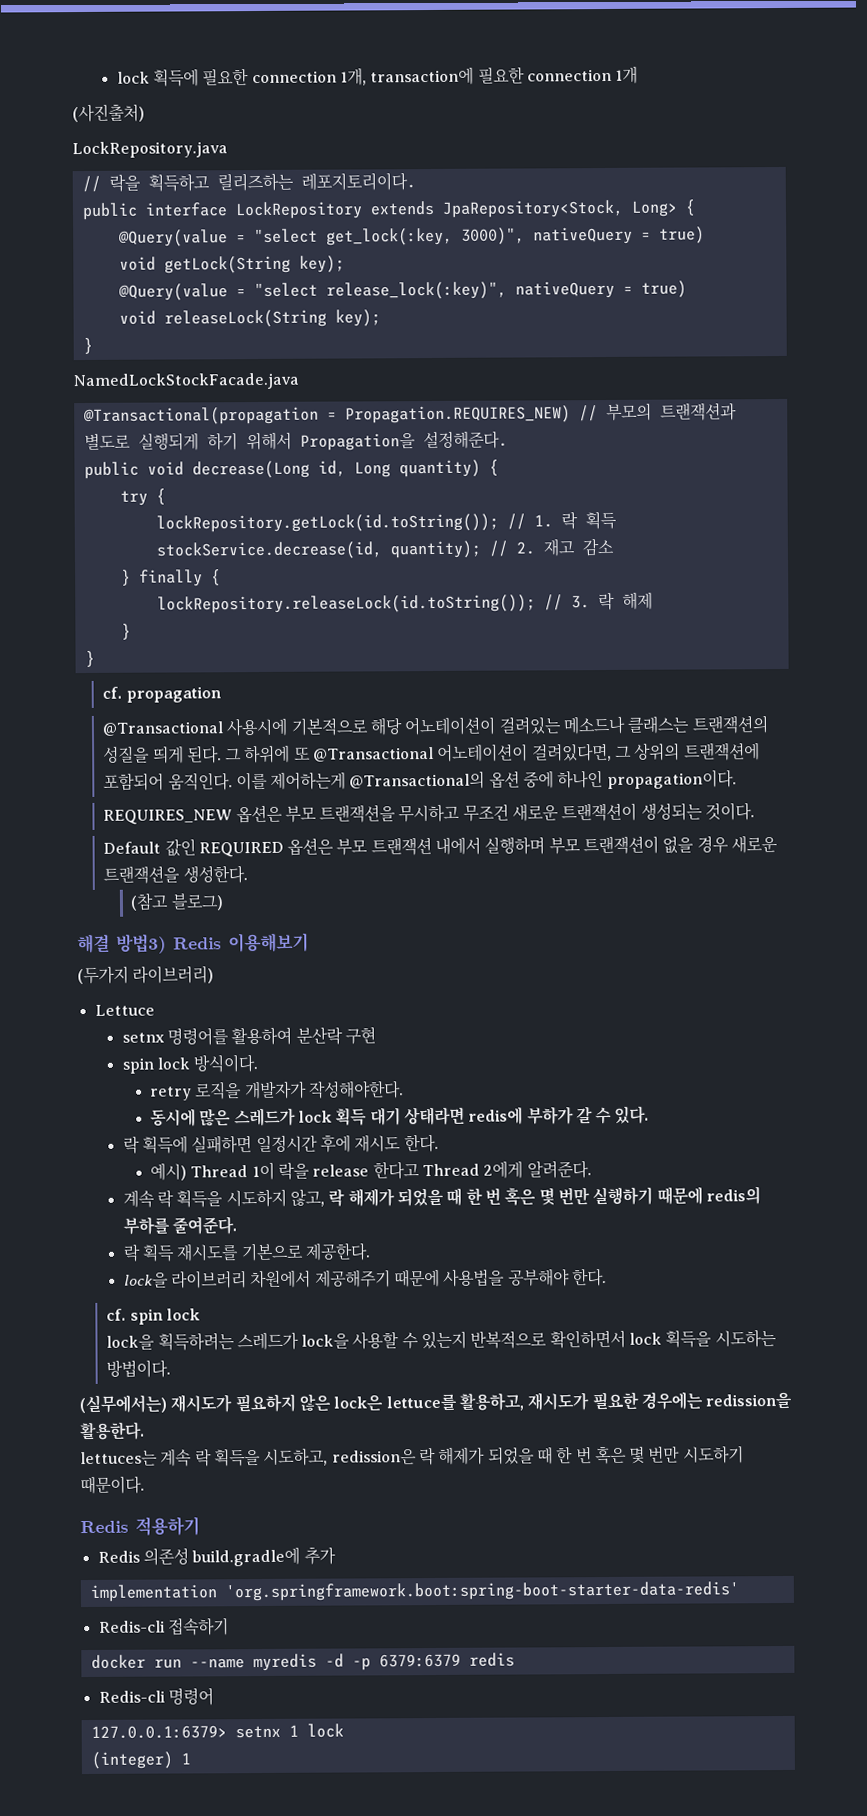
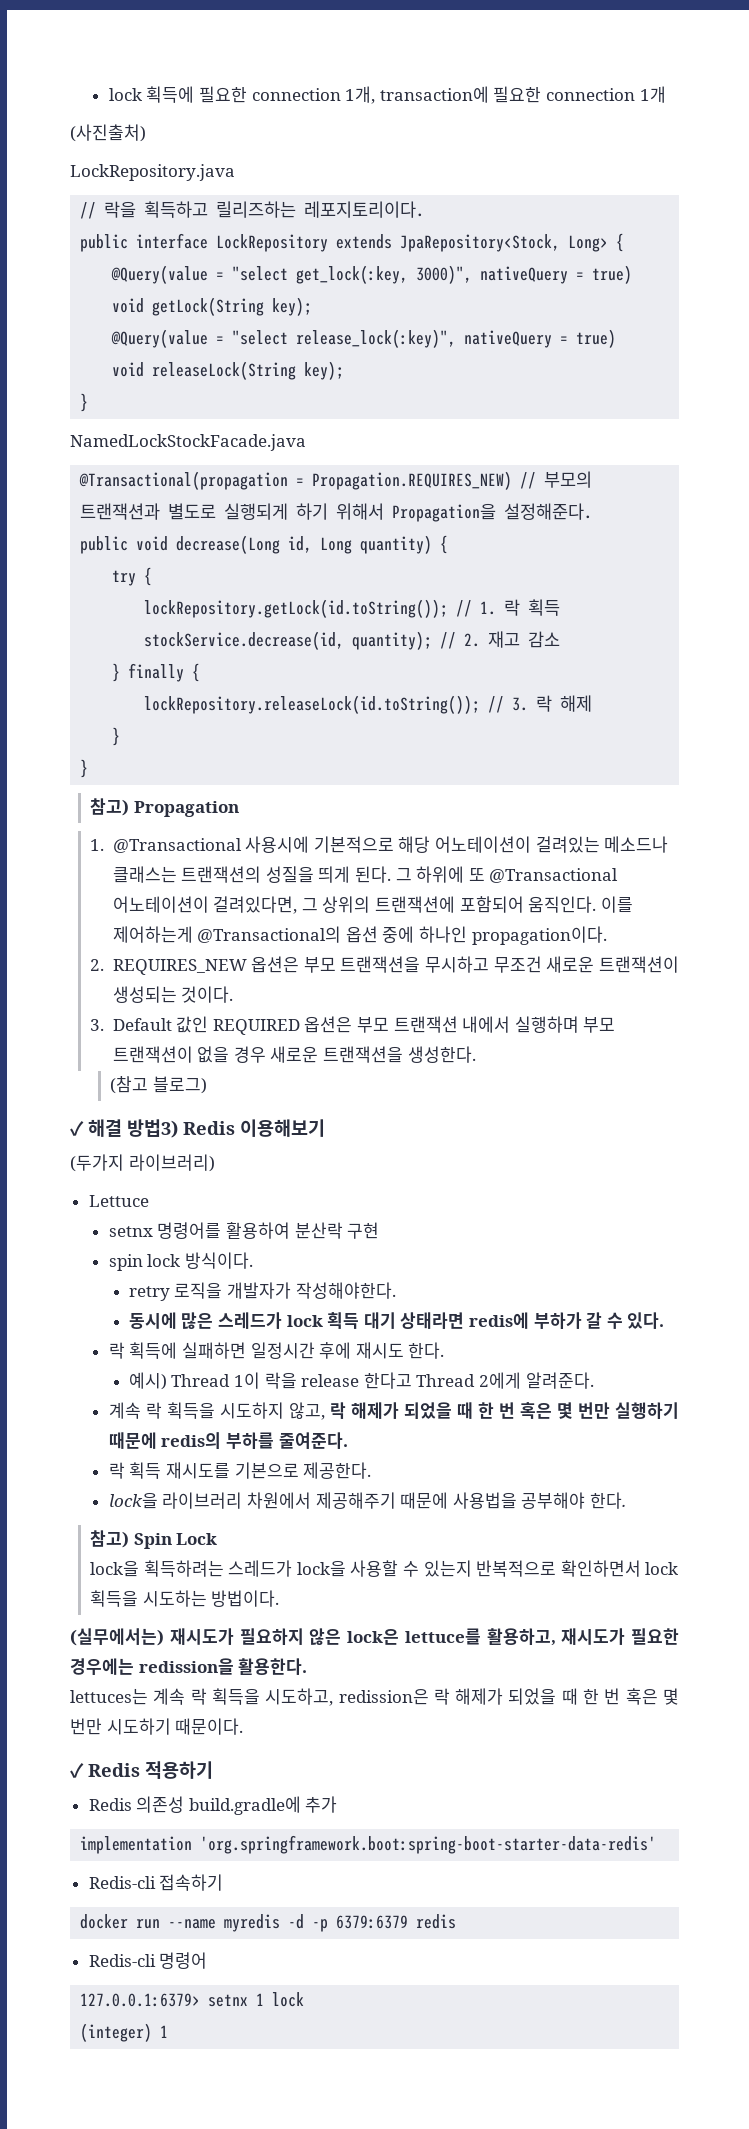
- cf. propagation
- @Transactional 사용시에 기본적으로 해당 어노테이션이 걸려있는 메소드나 클래스는 트랜잭션의 성질을 띄게 된다.
+ 참고) Propagation
+ 1. @Transactional 사용시에 기본적으로 해당 어노테이션이 걸려있는 메소드나 클래스는 트랜잭션의 성질을 띄게 된다.
- REQUIRES_NEW 옵션은 부모 트랜잭션을 무시하고 무조건 새로운 트랜잭션이 생성되는 것이다.
+ 2. REQUIRES_NEW 옵션은 부모 트랜잭션을 무시하고 무조건 새로운 트랜잭션이 생성되는 것이다.
- Default 값인 REQUIRED 옵션은 부모 트랜잭션 내에서 실행하며 부모 트랜잭션이 없을 경우 새로운 트랜잭션을 생성한다.
+ 3. Default 값인 REQUIRED 옵션은 부모 트랜잭션 내에서 실행하며 부모 트랜잭션이 없을 경우 새로운 트랜잭션을 생성한다.
- 해결 방법3) Redis 이용해보기
+ ✓ 해결 방법3) Redis 이용해보기
- cf. spin lock
+ 참고) Spin Lock
- Redis 적용하기
+ ✓ Redis 적용하기

